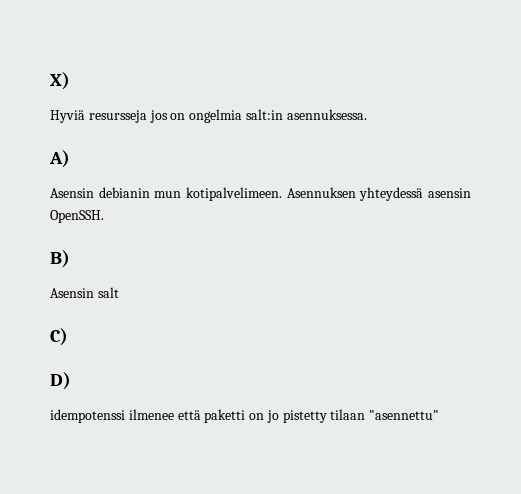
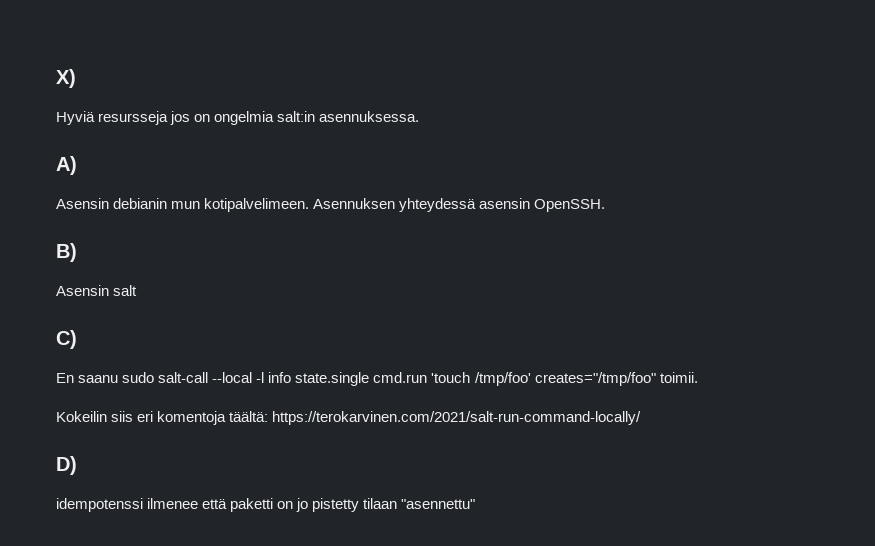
+ En saanu sudo salt-call --local -l info state.single cmd.run 'touch /tmp/foo' creates="/tmp/foo" toimii.
+ Kokeilin siis eri komentoja täältä: https://terokarvinen.com/2021/salt-run-command-locally/

